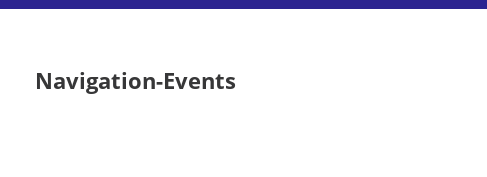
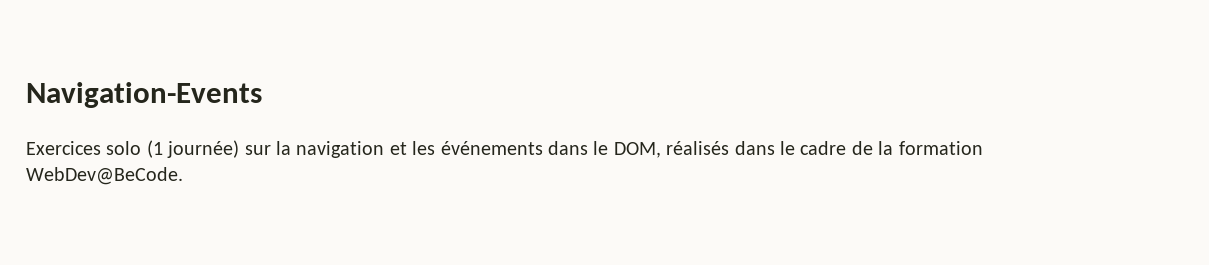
+ Exercices solo (1 journée) sur la navigation et les événements dans le DOM, réalisés dans le cadre de la formation WebDev@BeCode.

